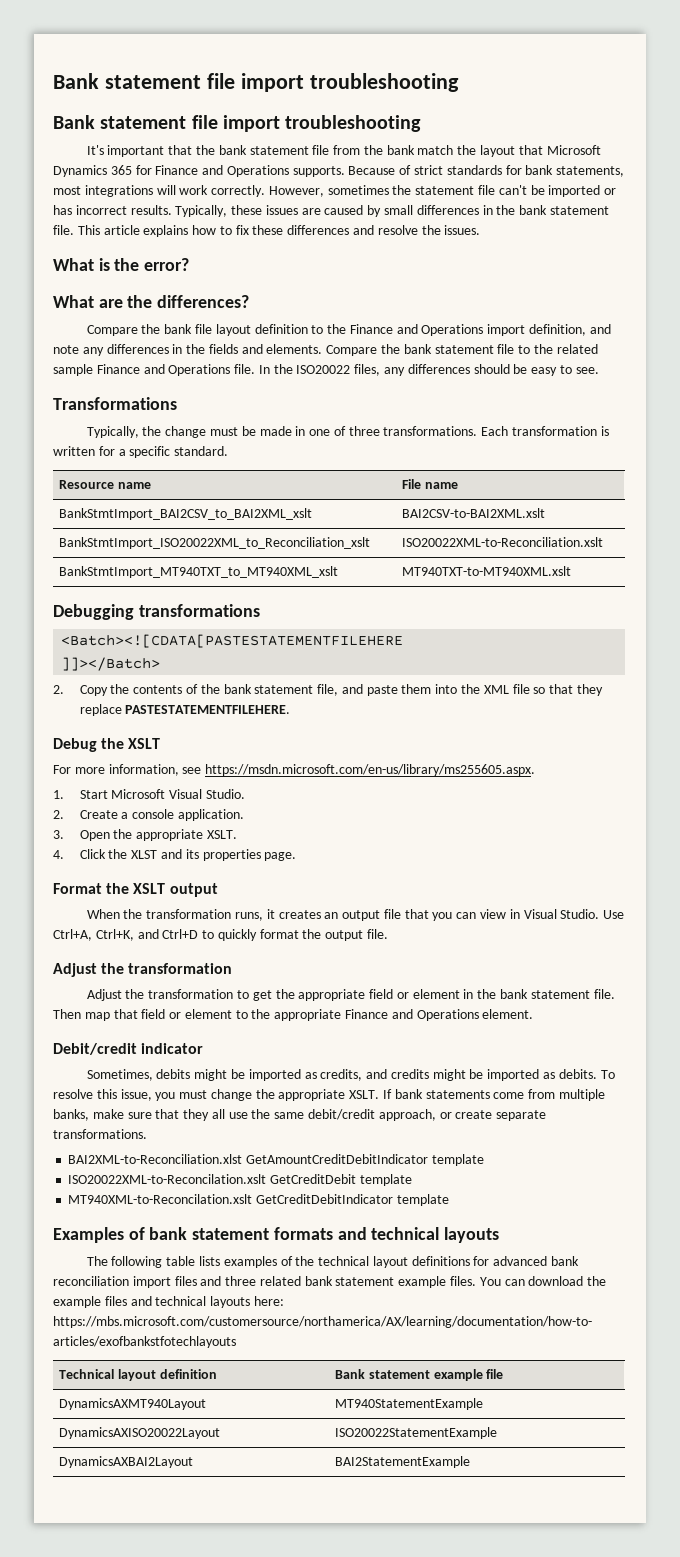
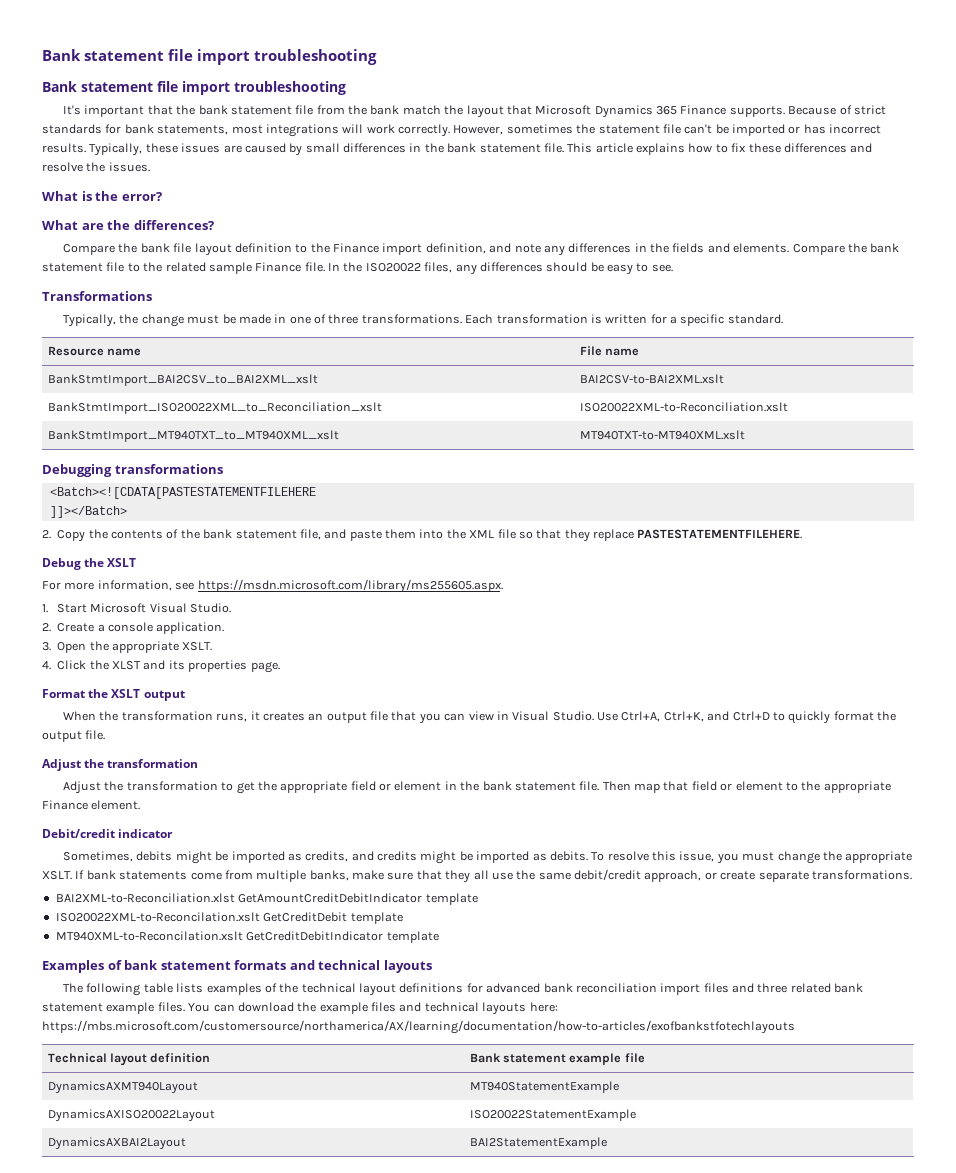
- It's important that the bank statement file from the bank match the layout that Microsoft Dynamics 365 for Finance and Operations supports.
+ It's important that the bank statement file from the bank match the layout that Microsoft Dynamics 365 Finance supports.
- Compare the bank file layout definition to the Finance and Operations import definition, and note any differences in the fields and elements.
+ Compare the bank file layout definition to the Finance import definition, and note any differences in the fields and elements.
- Compare the bank statement file to the related sample Finance and Operations file.
+ Compare the bank statement file to the related sample Finance file.
- For more information, see https://msdn.microsoft.com/en-us/library/ms255605.aspx.
+ For more information, see https://msdn.microsoft.com/library/ms255605.aspx.
- Then map that field or element to the appropriate Finance and Operations element.
+ Then map that field or element to the appropriate Finance element.

